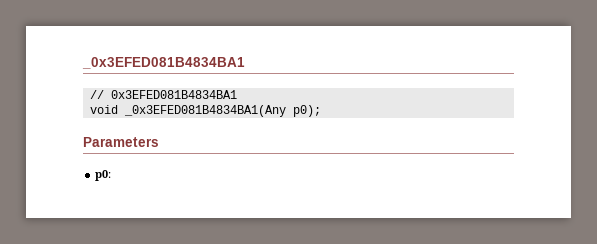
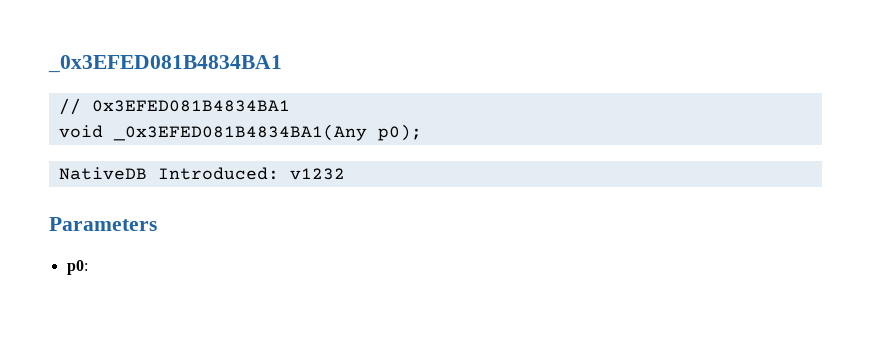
+ NativeDB Introduced: v1232

